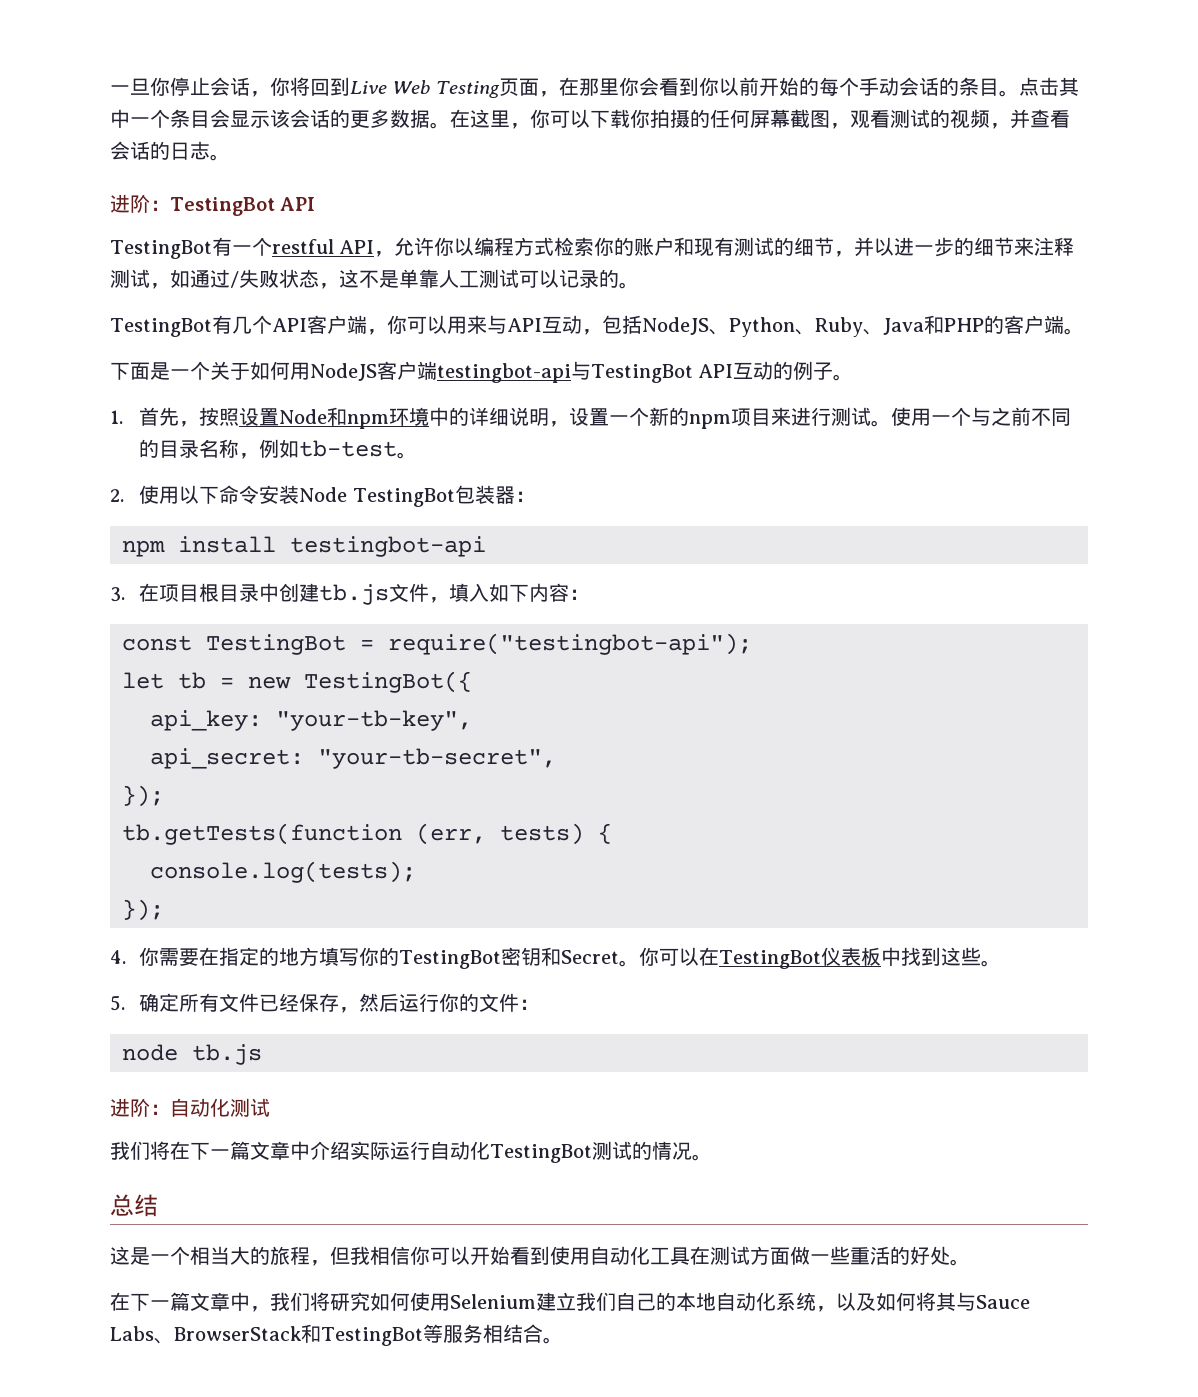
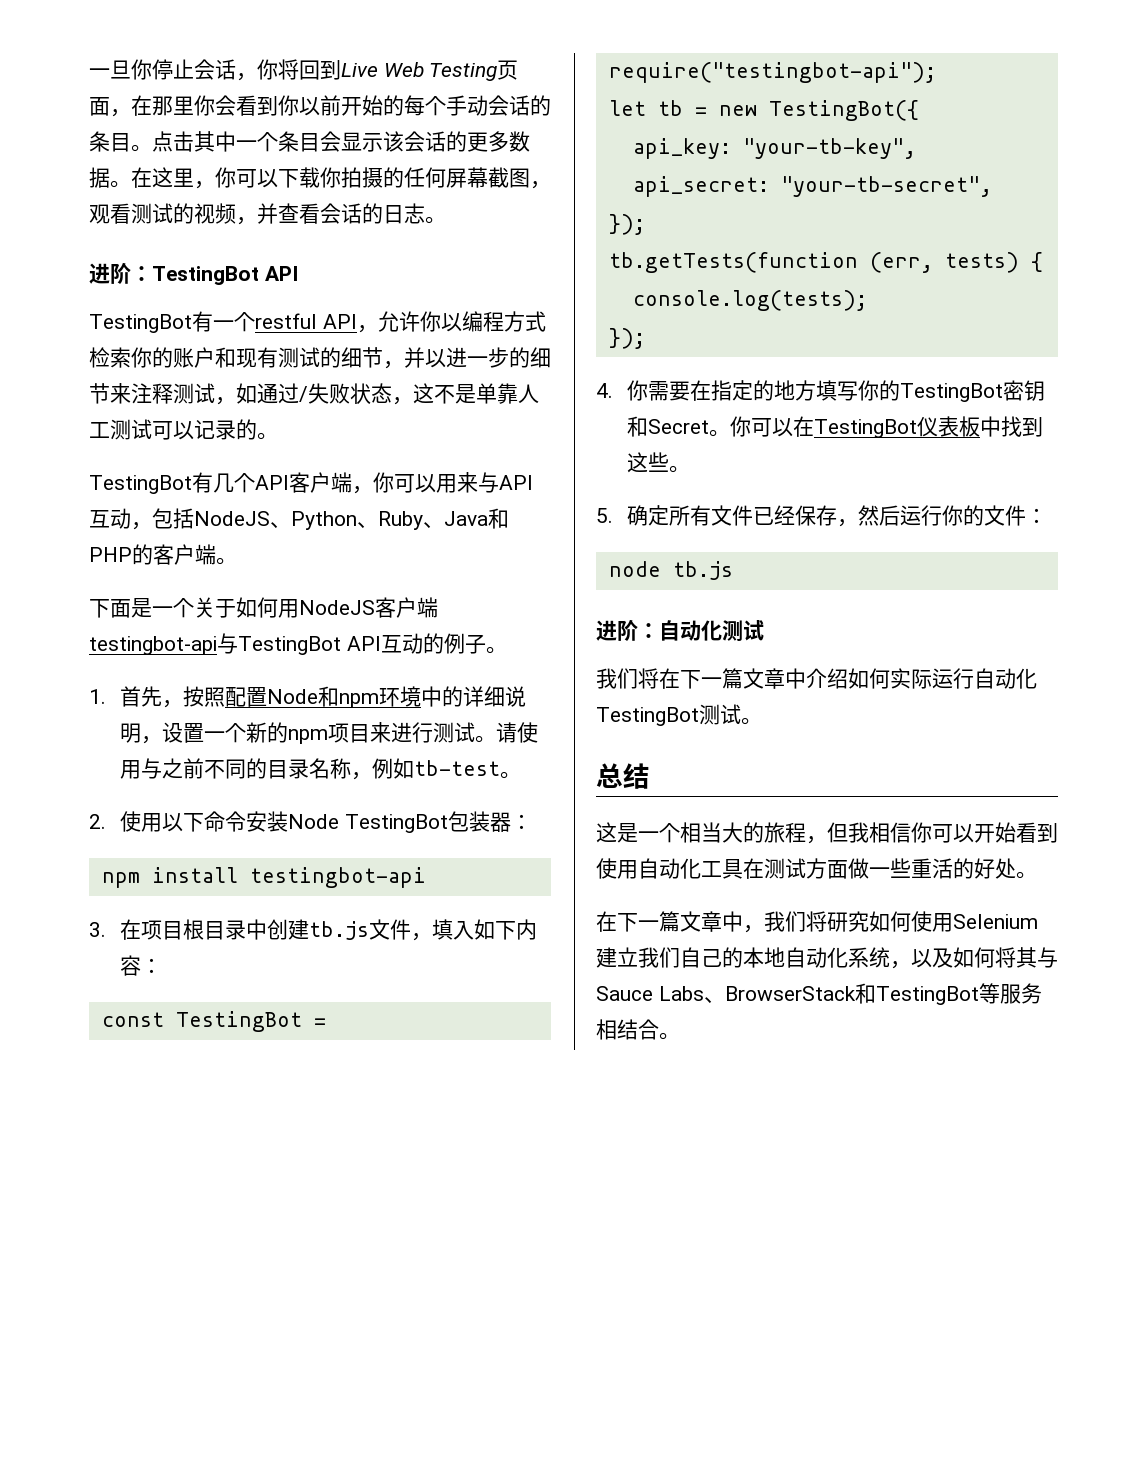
- 1.首先，按照设置Node和npm环境中的详细说明，设置一个新的npm项目来进行测试。
+ 1.首先，按照配置Node和npm环境中的详细说明，设置一个新的npm项目来进行测试。
- 使用一个与之前不同的目录名称，例如tb-test。
+ 请使用与之前不同的目录名称，例如tb-test。
- 我们将在下一篇文章中介绍实际运行自动化TestingBot测试的情况。
+ 我们将在下一篇文章中介绍如何实际运行自动化TestingBot测试。

